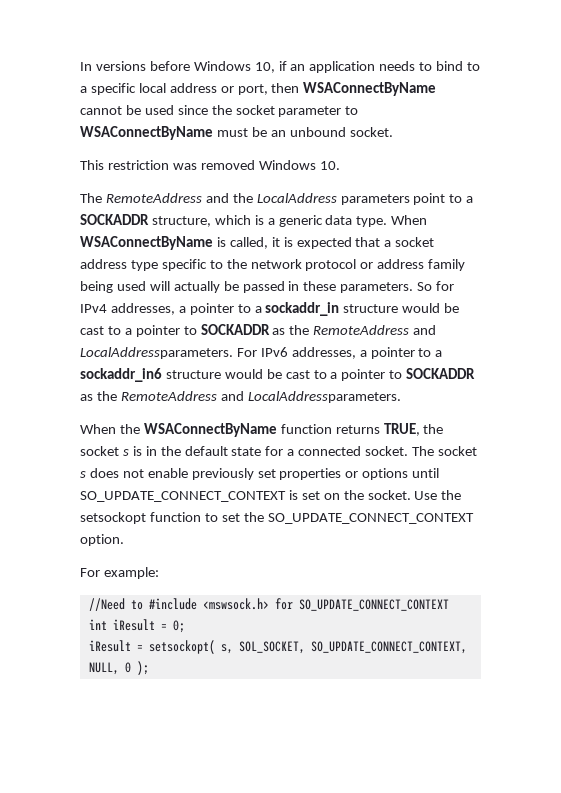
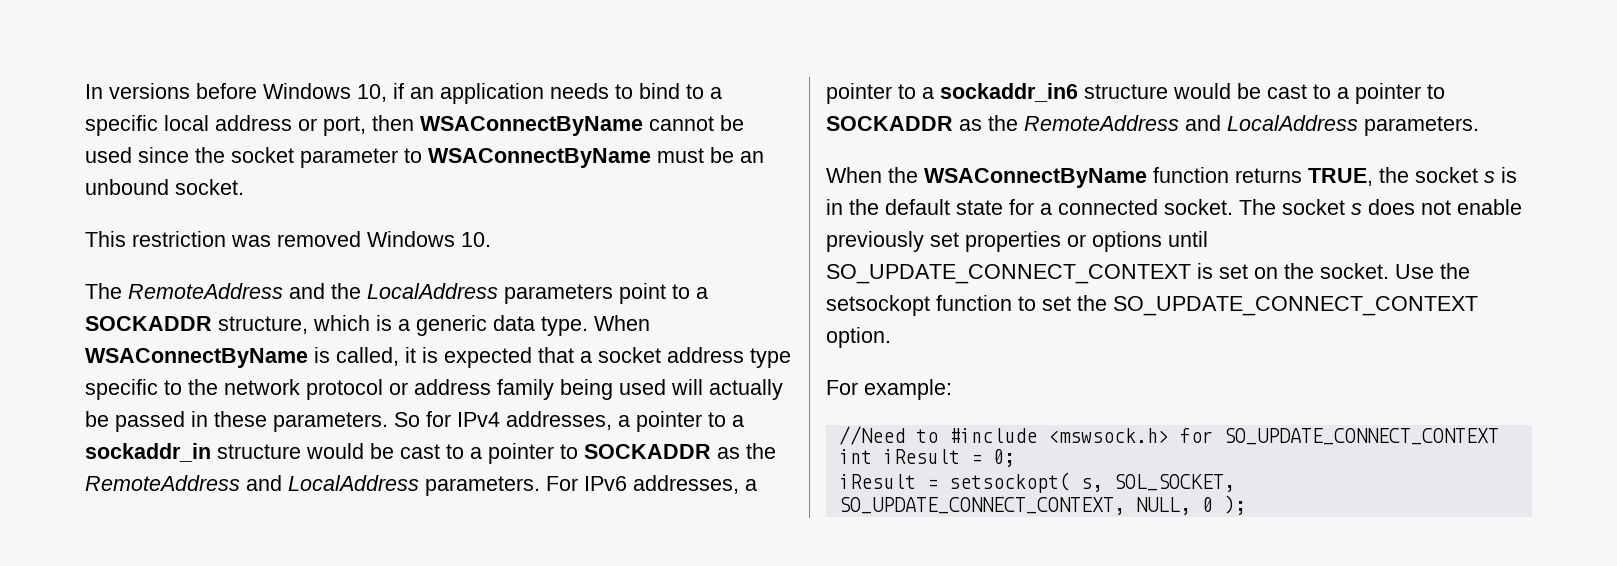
- So for IPv4 addresses, a pointer to a sockaddr_in structure would be cast to a pointer to SOCKADDR as the RemoteAddress and LocalAddressparameters.
+ So for IPv4 addresses, a pointer to a sockaddr_in structure would be cast to a pointer to SOCKADDR as the RemoteAddress and LocalAddress parameters.
- For IPv6 addresses, a pointer to a sockaddr_in6 structure would be cast to a pointer to SOCKADDR as the RemoteAddress and LocalAddressparameters.
+ For IPv6 addresses, a pointer to a sockaddr_in6 structure would be cast to a pointer to SOCKADDR as the RemoteAddress and LocalAddress parameters.

